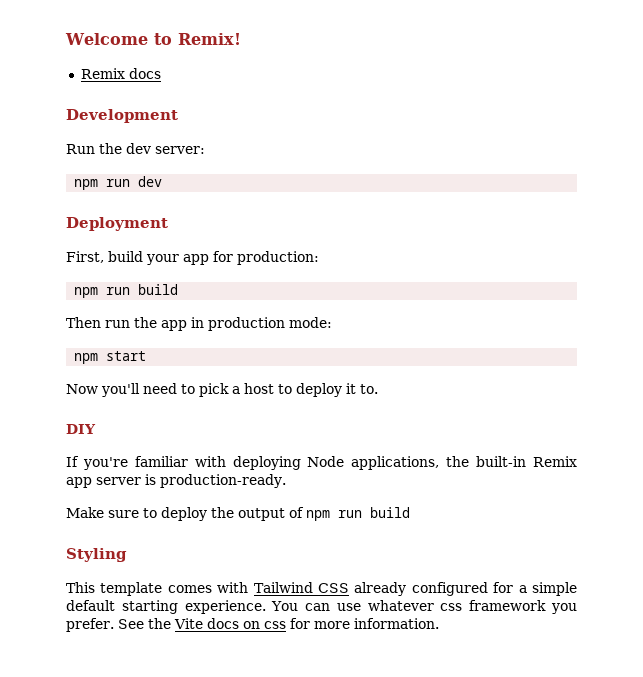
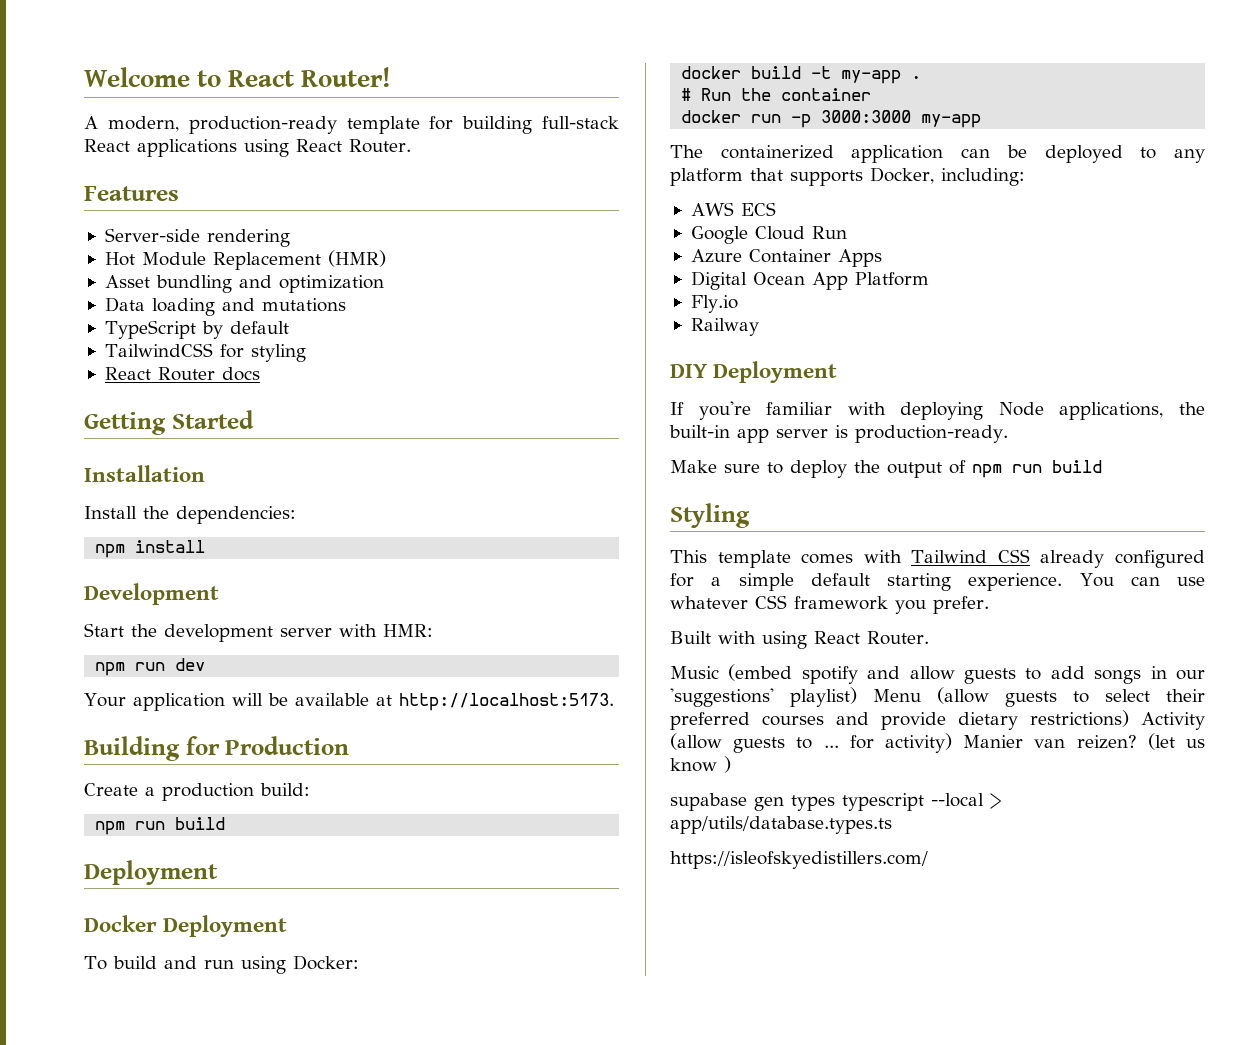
- Welcome to Remix!
- Remix docs
+ Welcome to React Router!
+ A modern, production-ready template for building full-stack React applications using React Router.
+ Features
+ Server-side rendering
+ Hot Module Replacement (HMR)
+ Asset bundling and optimization
+ Data loading and mutations
+ TypeScript by default
+ TailwindCSS for styling
+ React Router docs
+ Getting Started
+ Installation
+ Install the dependencies:
+ npm install
  Development
- Run the dev server:
+ Start the development server with HMR:
  npm run dev
+ Your application will be available at http://localhost:5173.
+ Building for Production
+ Create a production build:
+ npm run build
  Deployment
- First, build your app for production:
- npm run build
- Then run the app in production mode:
- npm start
- Now you'll need to pick a host to deploy it to.
+ Docker Deployment
+ To build and run using Docker:
+ docker build -t my-app .
+ # Run the container
+ docker run -p 3000:3000 my-app
+ The containerized application can be deployed to any platform that supports Docker, including:
+ AWS ECS
+ Google Cloud Run
+ Azure Container Apps
+ Digital Ocean App Platform
+ Fly.io
+ Railway
- DIY
+ DIY Deployment
- If you're familiar with deploying Node applications, the built-in Remix app server is production-ready.
+ If you're familiar with deploying Node applications, the built-in app server is production-ready.
- You can use whatever css framework you prefer. See the Vite docs on css for more information.
+ You can use whatever CSS framework you prefer.
+ Built with using React Router.
+ Music (embed spotify and allow guests to add songs in our 'suggestions' playlist) Menu (allow guests to select their preferred courses and provide dietary restrictions) Activity (allow guests to ... for activity) Manier van reizen? (let us know )
+ supabase gen types typescript --local > app/utils/database.types.ts
+ https://isleofskyedistillers.com/

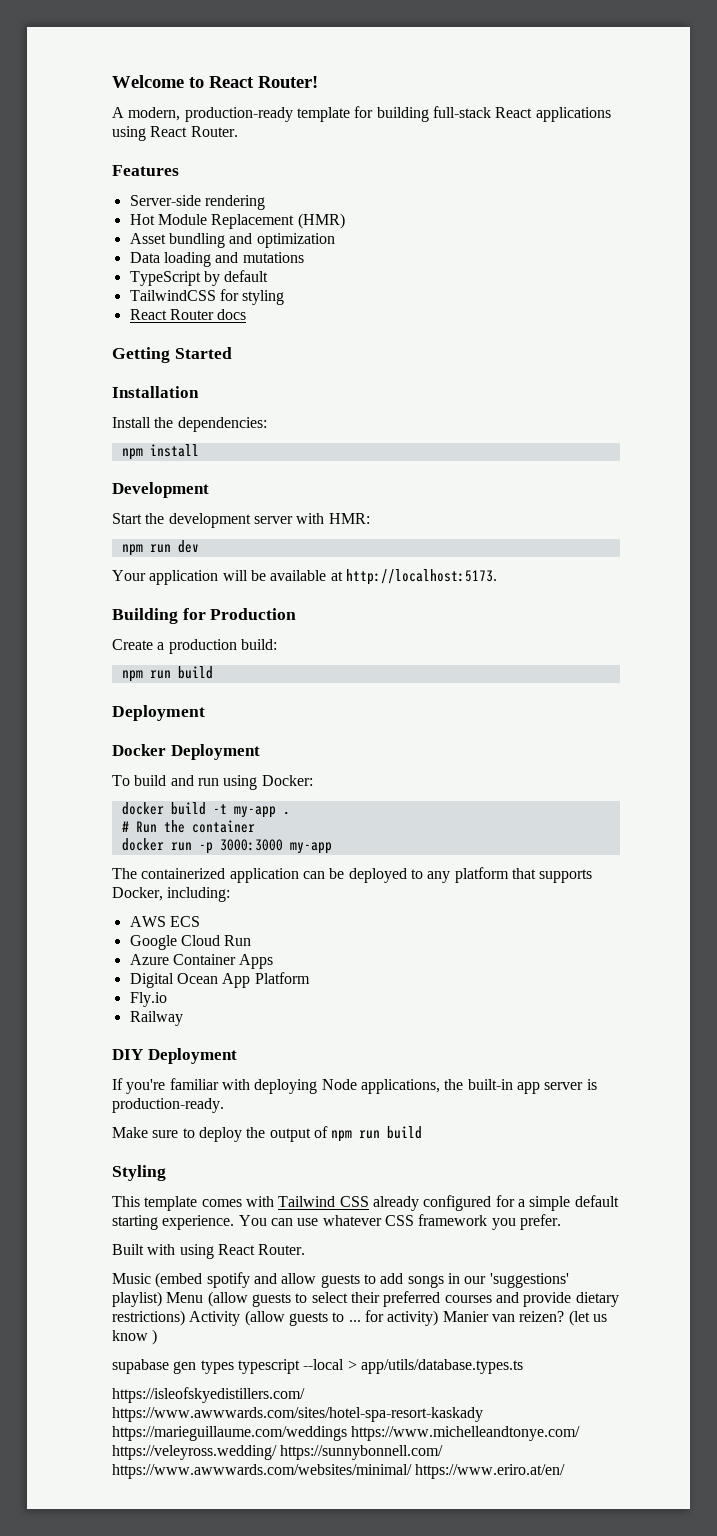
- https://isleofskyedistillers.com/
+ https://isleofskyedistillers.com/ https://www.awwwards.com/sites/hotel-spa-resort-kaskady https://marieguillaume.com/weddings https://www.michelleandtonye.com/ https://veleyross.wedding/ https://sunnybonnell.com/ https://www.awwwards.com/websites/minimal/ https://www.eriro.at/en/

